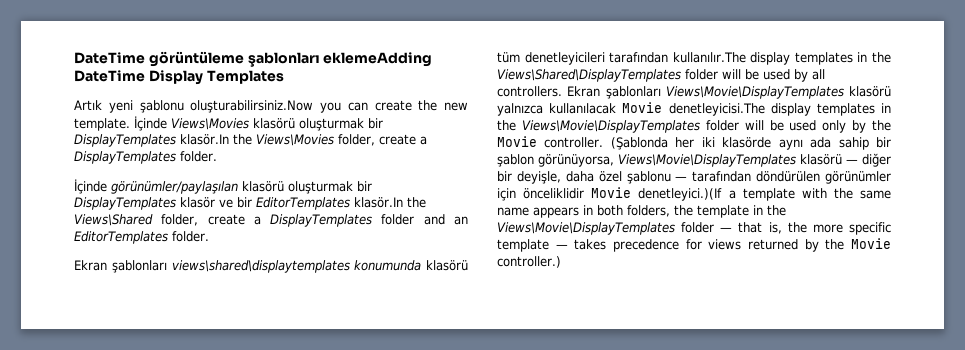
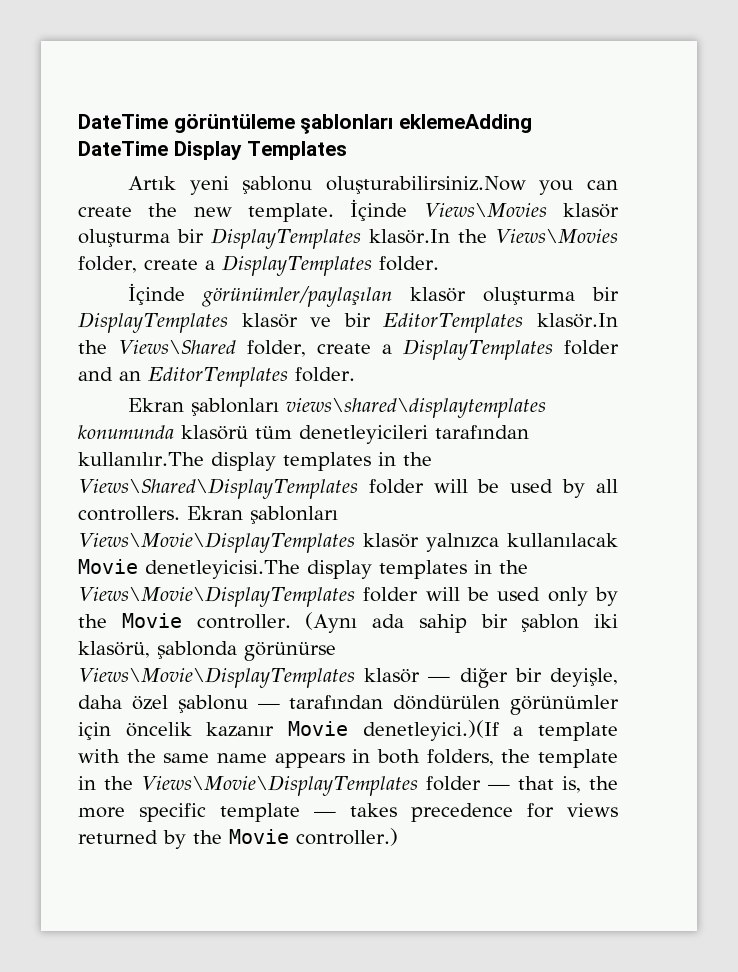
- İçinde Views\Movies klasörü oluşturmak bir DisplayTemplates klasör.In the Views\Movies folder, create a DisplayTemplates folder.
+ İçinde Views\Movies klasör oluşturma bir DisplayTemplates klasör.In the Views\Movies folder, create a DisplayTemplates folder.
- İçinde görünümler/paylaşılan klasörü oluşturmak bir DisplayTemplates klasör ve bir EditorTemplates klasör.In the Views\Shared folder, create a DisplayTemplates folder and an EditorTemplates folder.
+ İçinde görünümler/paylaşılan klasör oluşturma bir DisplayTemplates klasör ve bir EditorTemplates klasör.In the Views\Shared folder, create a DisplayTemplates folder and an EditorTemplates folder.
- Ekran şablonları Views\Movie\DisplayTemplates klasörü yalnızca kullanılacak Movie denetleyicisi.The display templates in the Views\Movie\DisplayTemplates folder will be used only by the Movie controller.
+ Ekran şablonları Views\Movie\DisplayTemplates klasör yalnızca kullanılacak Movie denetleyicisi.The display templates in the Views\Movie\DisplayTemplates folder will be used only by the Movie controller.
- (Şablonda her iki klasörde aynı ada sahip bir şablon görünüyorsa, Views\Movie\DisplayTemplates klasörü — diğer bir deyişle, daha özel şablonu — tarafından döndürülen görünümler için önceliklidir Movie denetleyici.)(If a template with the same name appears in both folders, the template in the Views\Movie\DisplayTemplates folder — that is, the more specific template — takes precedence for views returned by the Movie controller.)
+ (Aynı ada sahip bir şablon iki klasörü, şablonda görünürse Views\Movie\DisplayTemplates klasör — diğer bir deyişle, daha özel şablonu — tarafından döndürülen görünümler için öncelik kazanır Movie denetleyici.)(If a template with the same name appears in both folders, the template in the Views\Movie\DisplayTemplates folder — that is, the more specific template — takes precedence for views returned by the Movie controller.)

